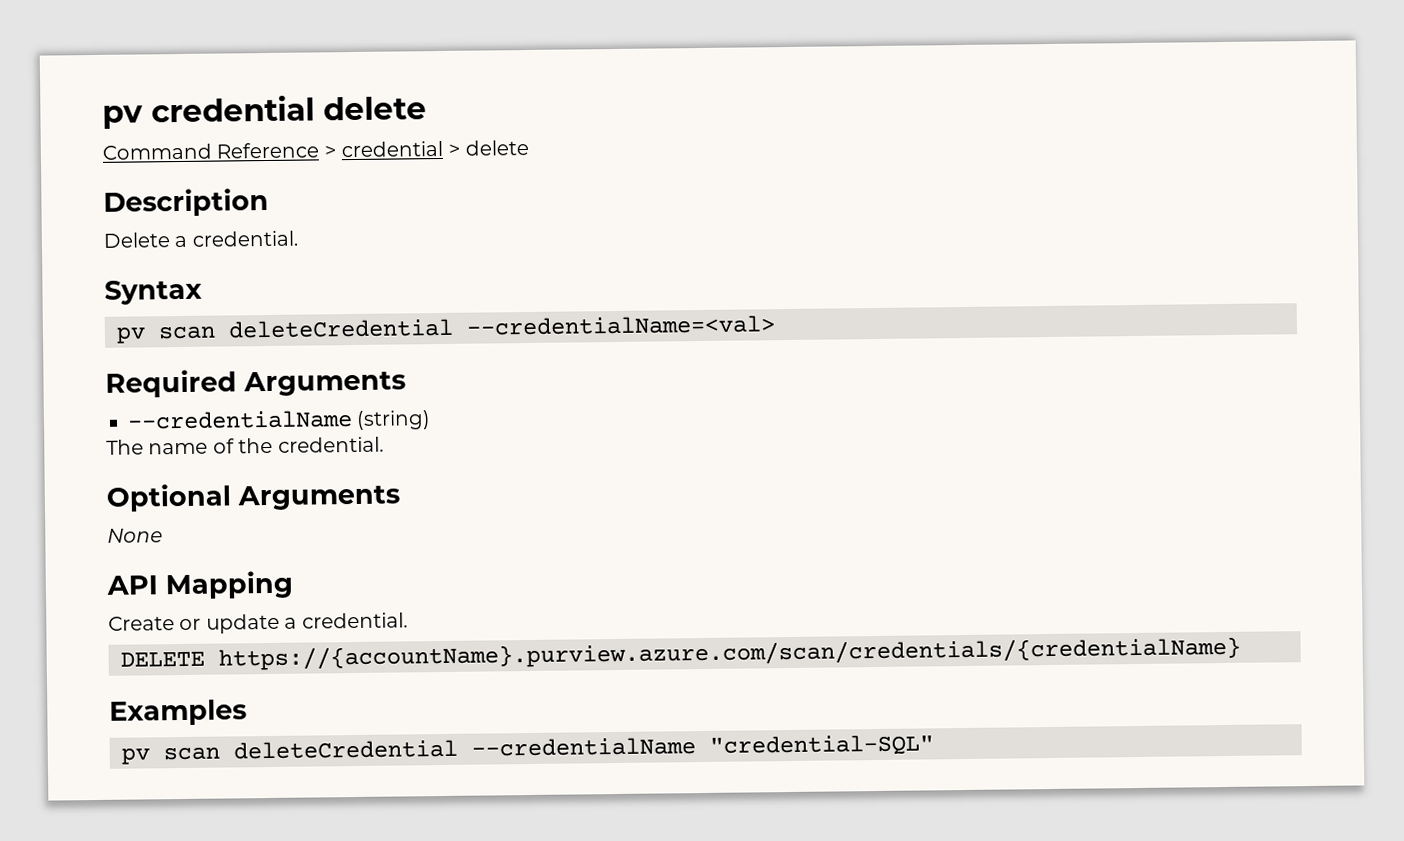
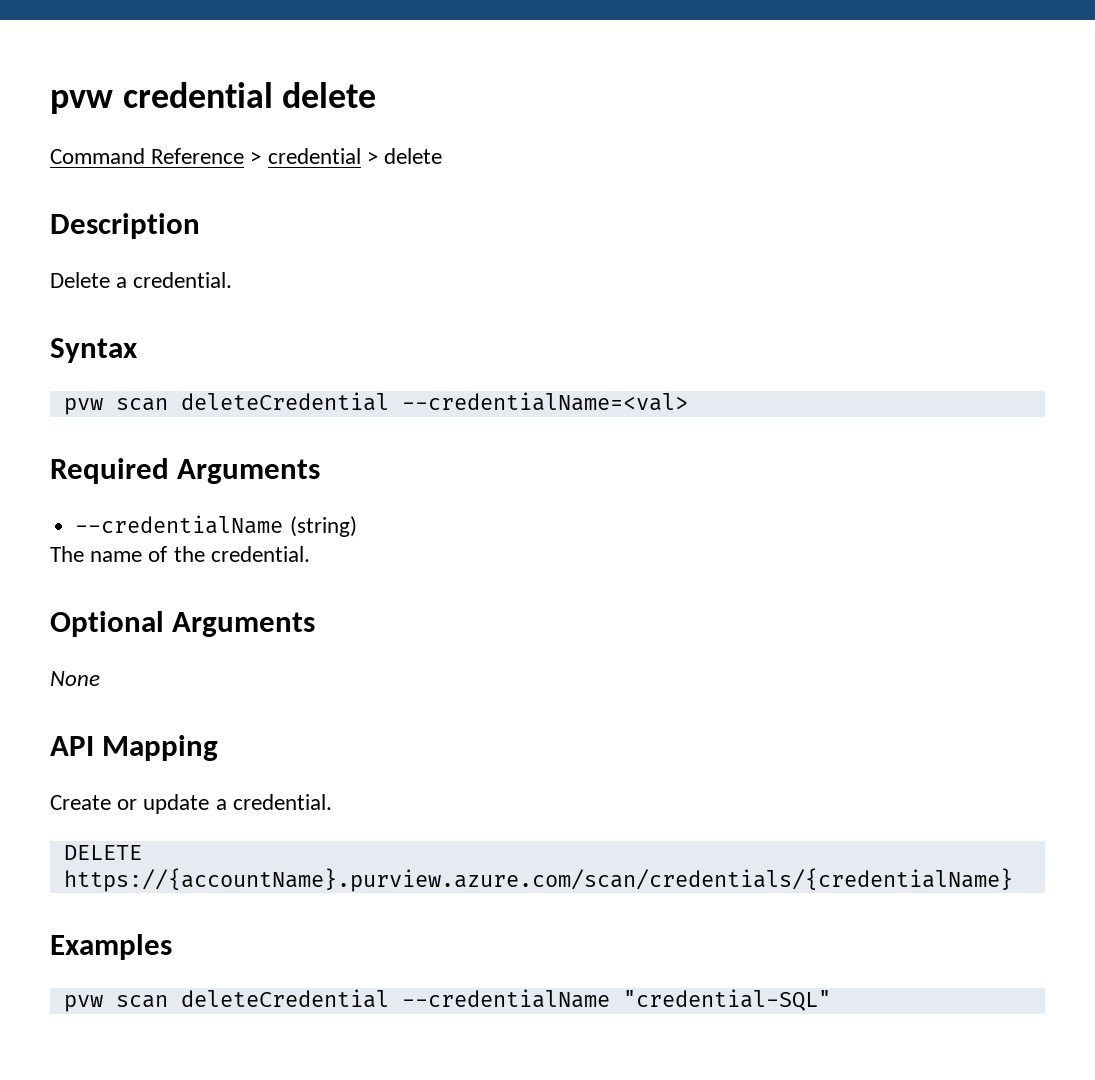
- pv credential delete
+ pvw credential delete
- pv scan deleteCredential --credentialName=<val>
+ pvw scan deleteCredential --credentialName=<val>
- pv scan deleteCredential --credentialName "credential-SQL"
+ pvw scan deleteCredential --credentialName "credential-SQL"

